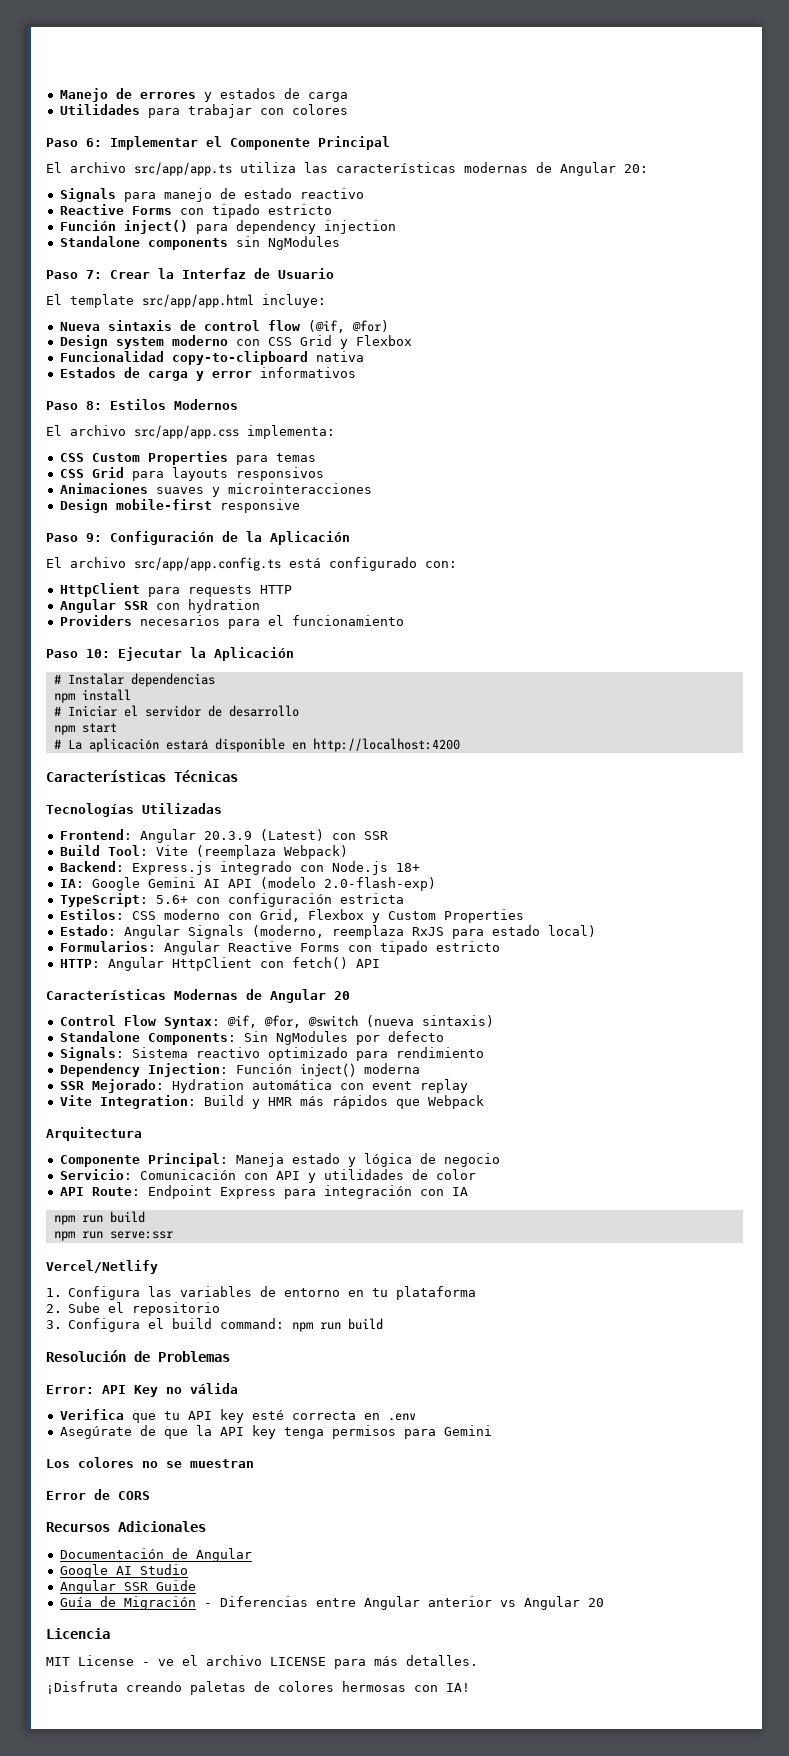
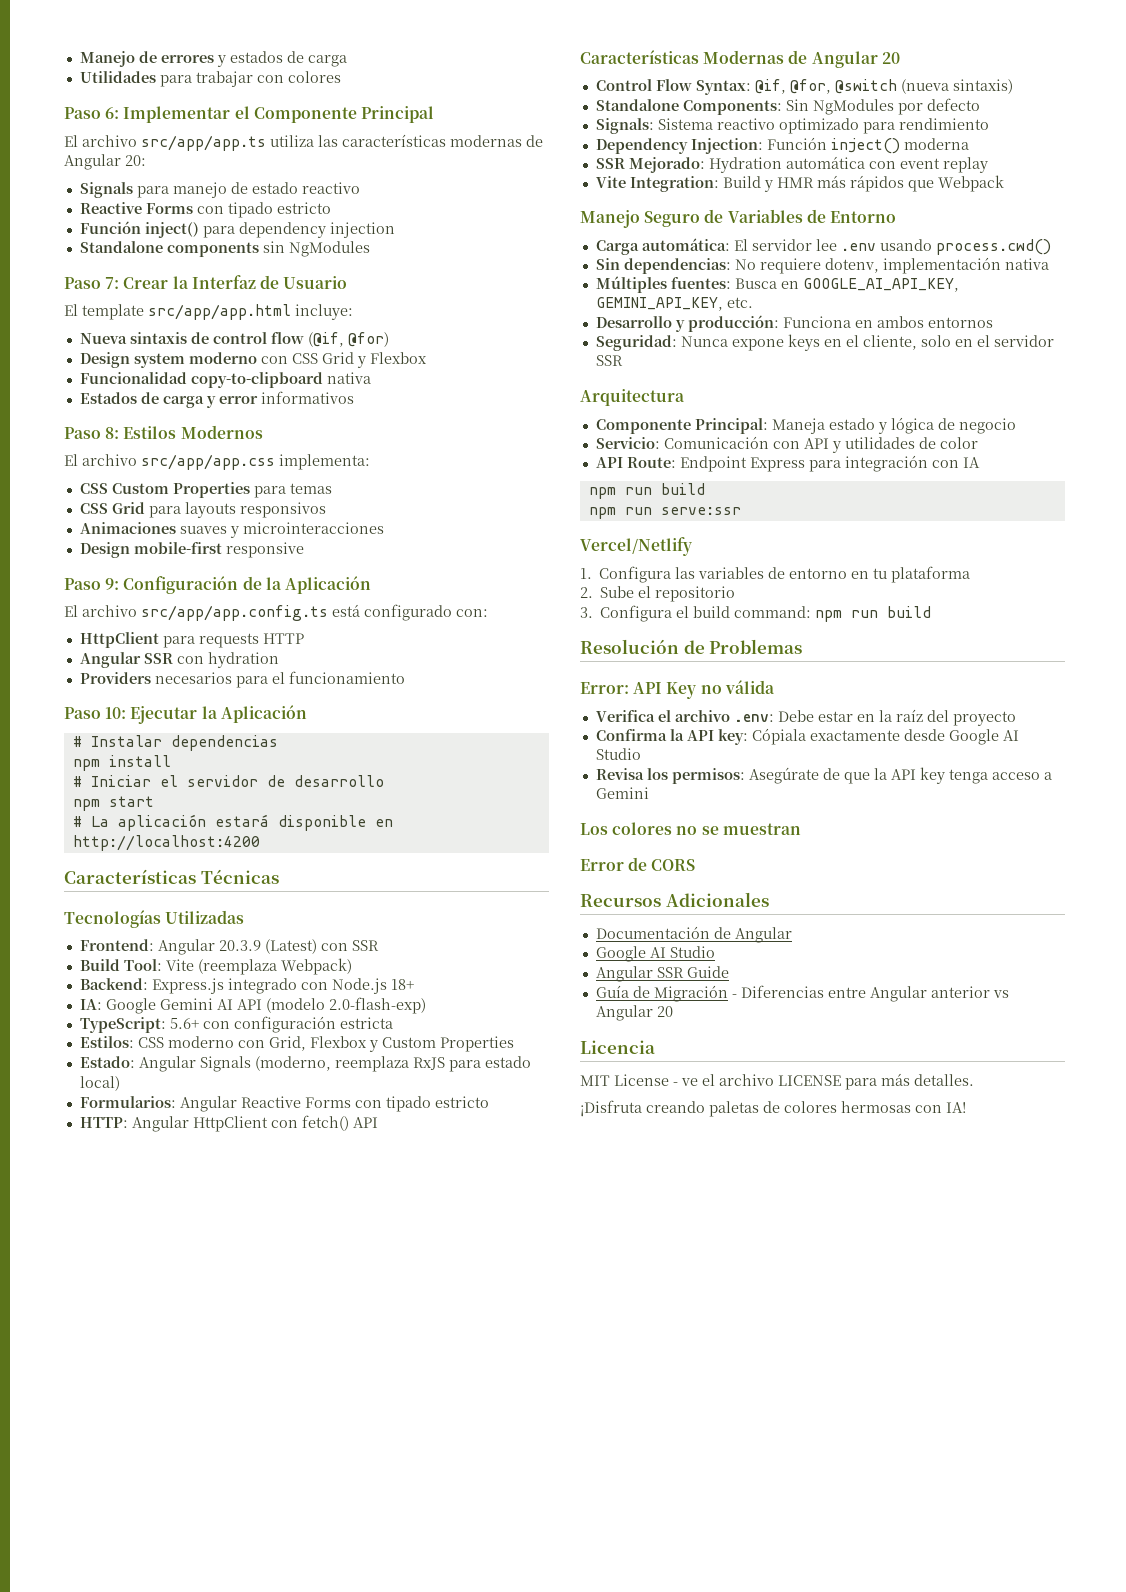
+ Manejo Seguro de Variables de Entorno
+ Carga automática: El servidor lee .env usando process.cwd()
+ Sin dependencias: No requiere dotenv, implementación nativa
+ Múltiples fuentes: Busca en GOOGLE_AI_API_KEY, GEMINI_API_KEY, etc.
+ Desarrollo y producción: Funciona en ambos entornos
+ Seguridad: Nunca expone keys en el cliente, solo en el servidor SSR
- Verifica que tu API key esté correcta en .env
- Asegúrate de que la API key tenga permisos para Gemini
+ Verifica el archivo .env: Debe estar en la raíz del proyecto
+ Confirma la API key: Cópiala exactamente desde Google AI Studio
+ Revisa los permisos: Asegúrate de que la API key tenga acceso a Gemini

